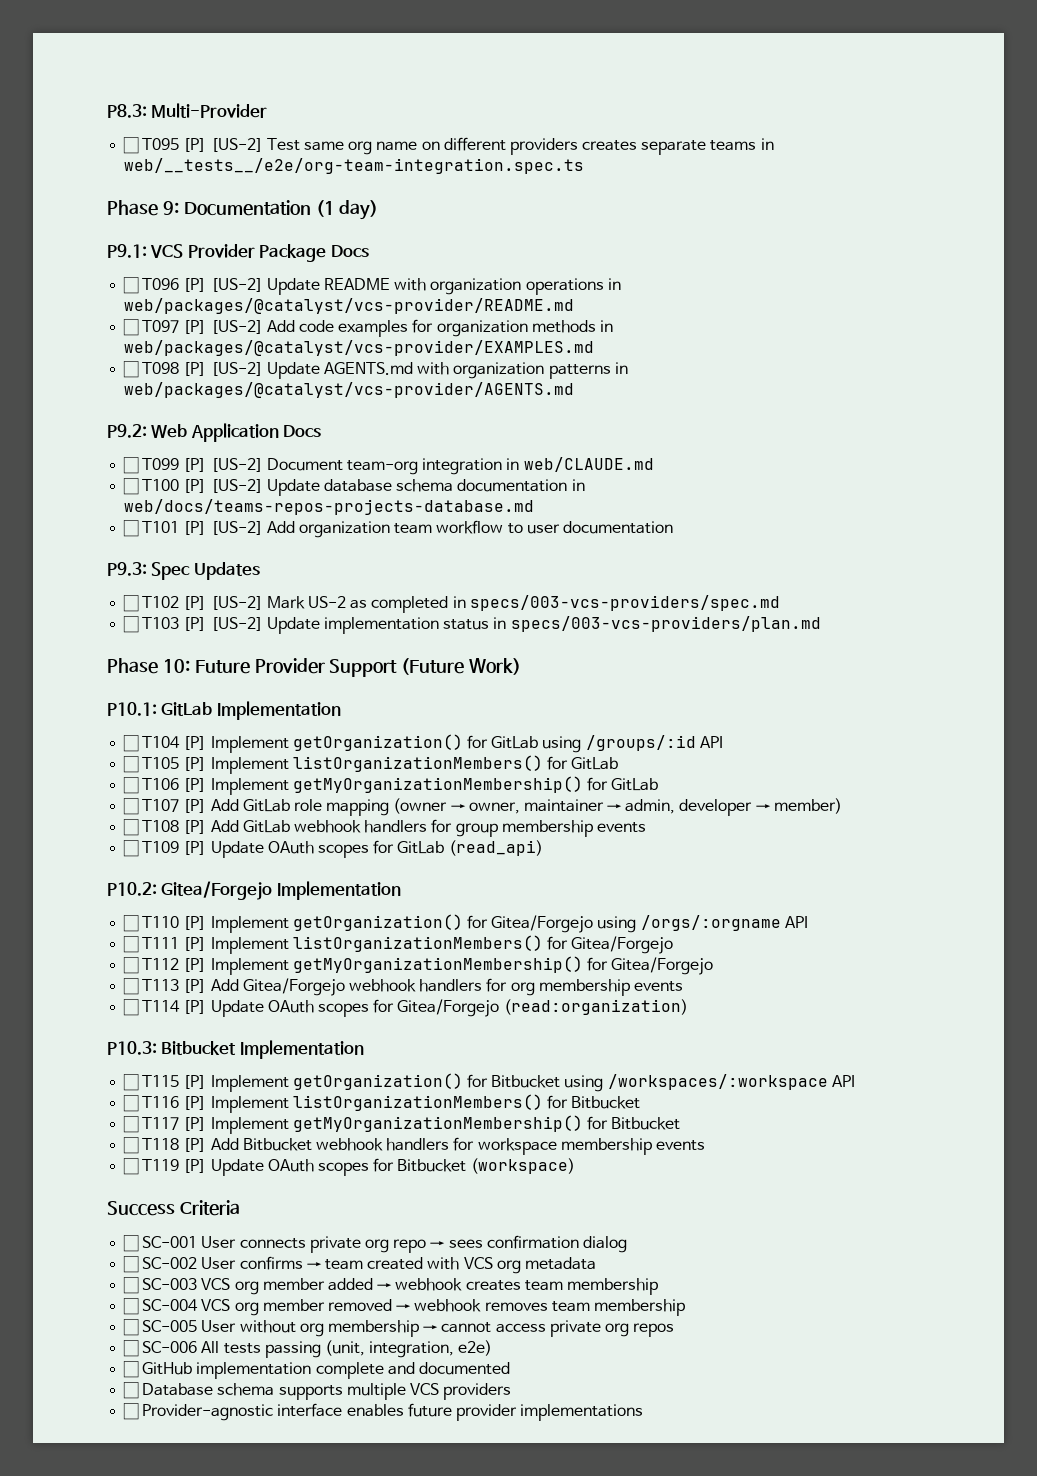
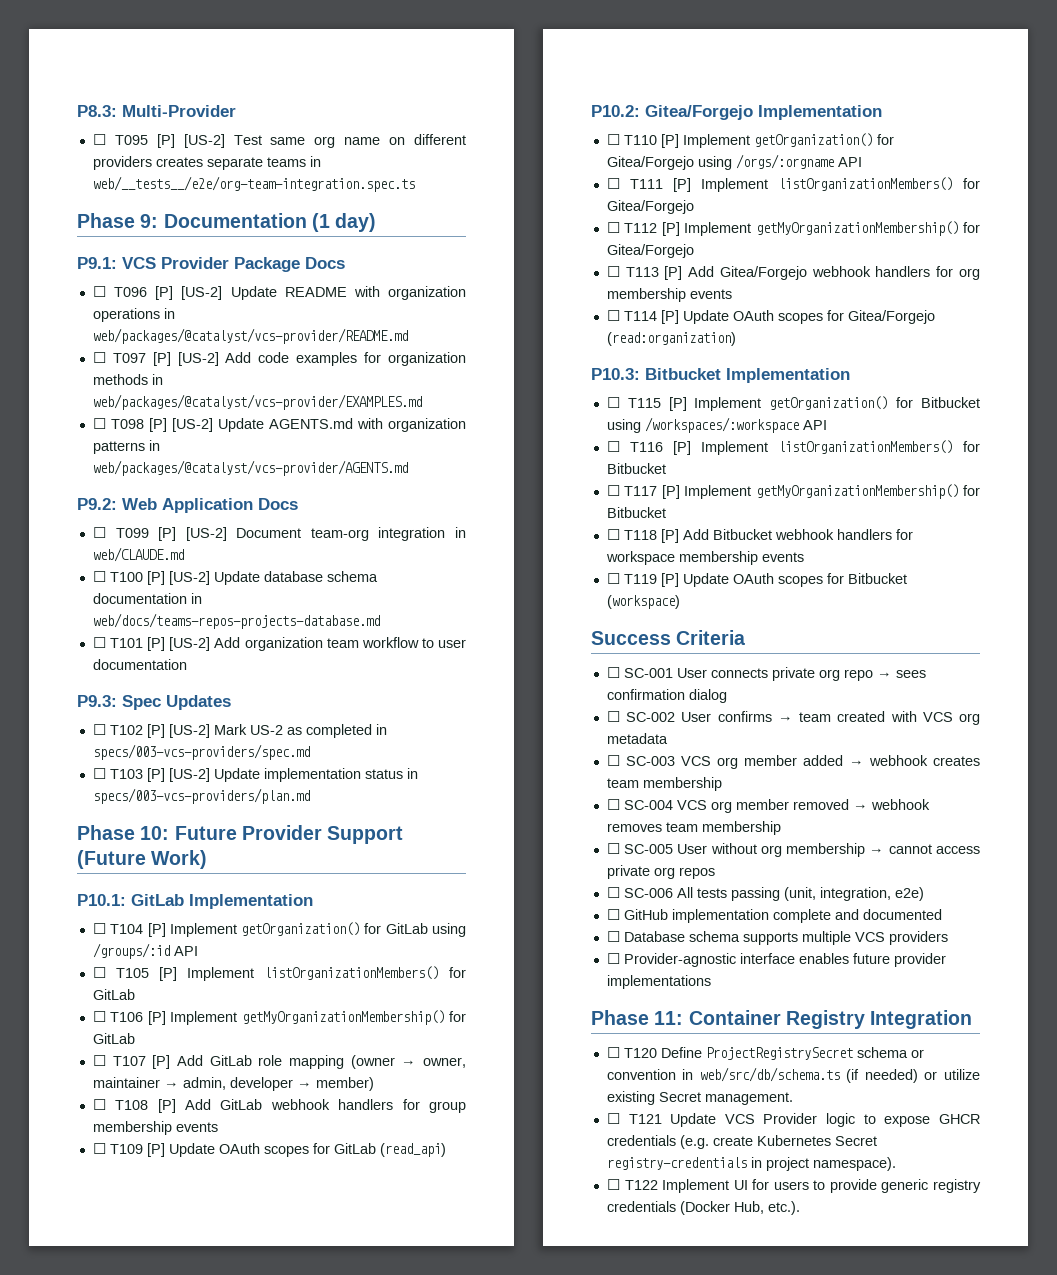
+ Phase 11: Container Registry Integration
+ ☐ T120 Define ProjectRegistrySecret schema or convention in web/src/db/schema.ts (if needed) or utilize existing Secret management.
+ ☐ T121 Update VCS Provider logic to expose GHCR credentials (e.g. create Kubernetes Secret registry-credentials in project namespace).
+ ☐ T122 Implement UI for users to provide generic registry credentials (Docker Hub, etc.).

